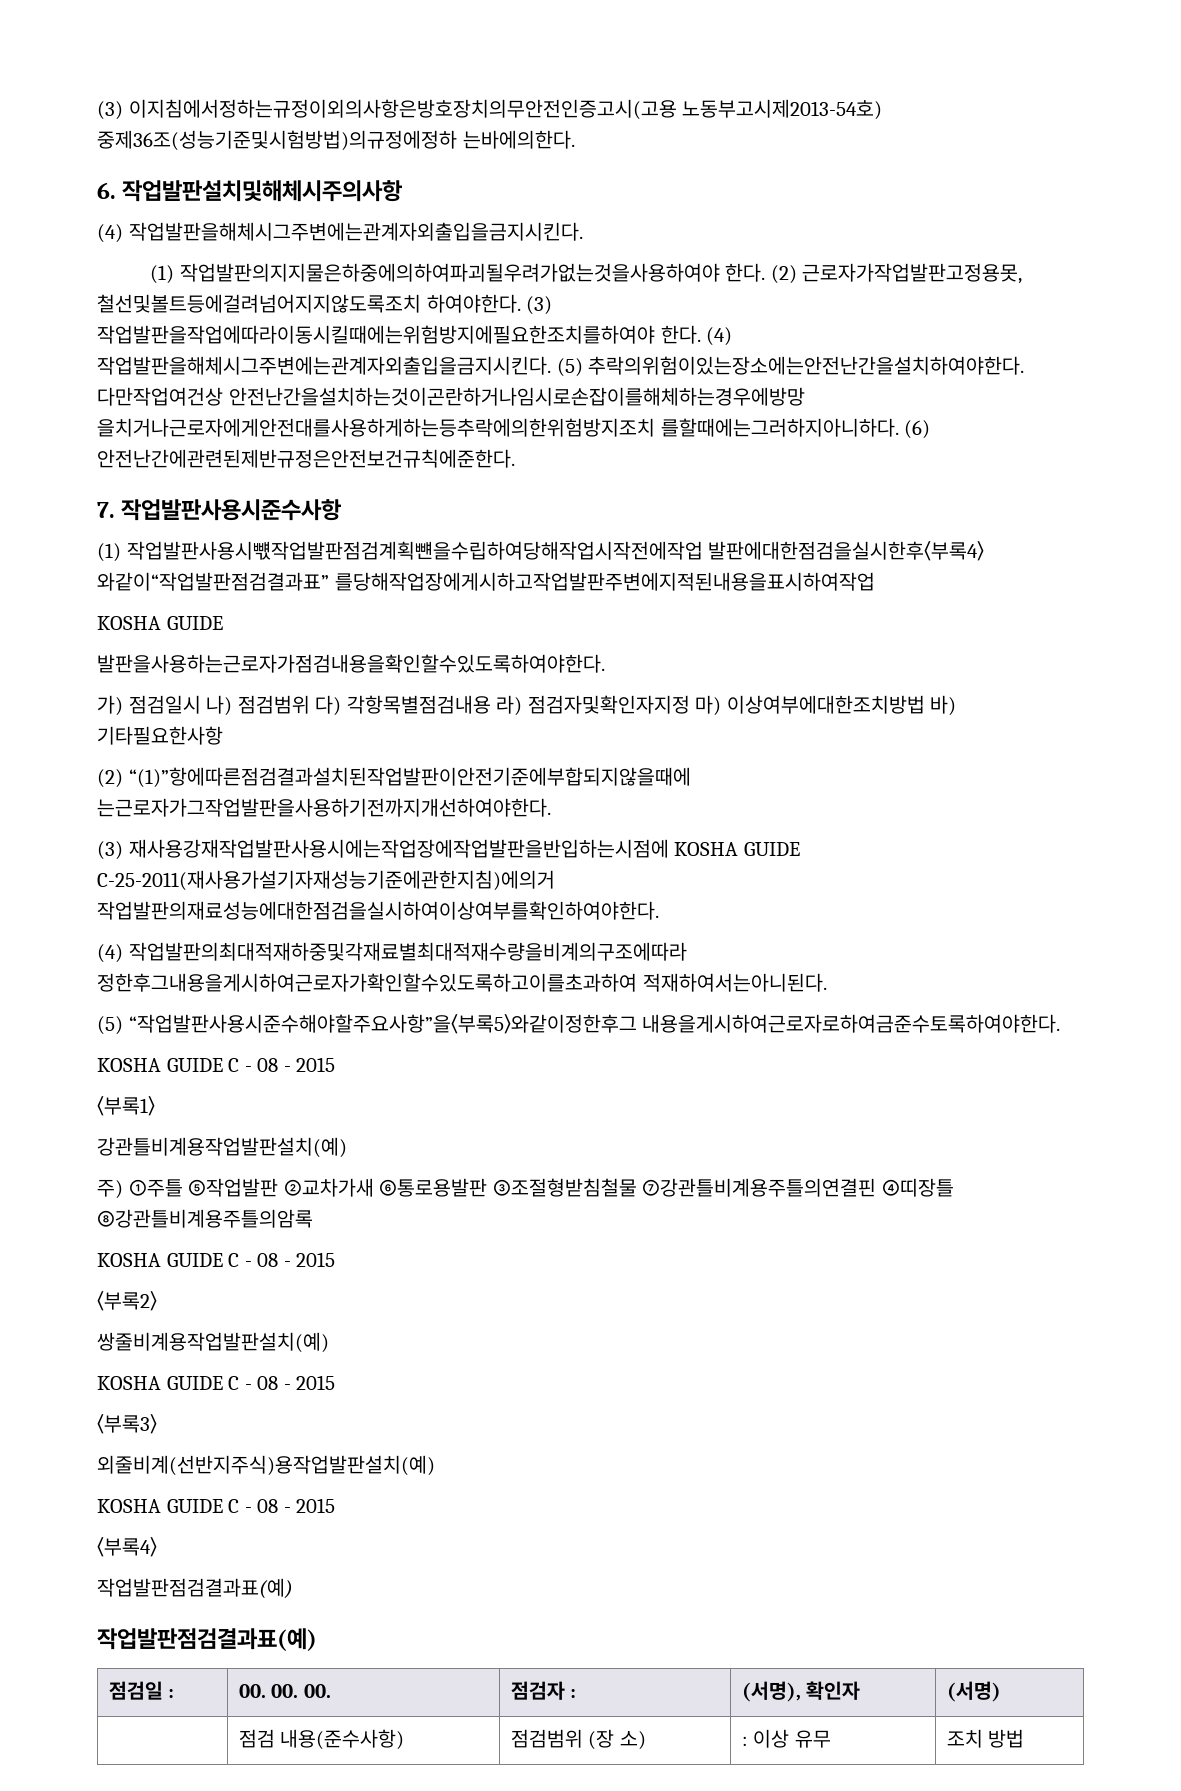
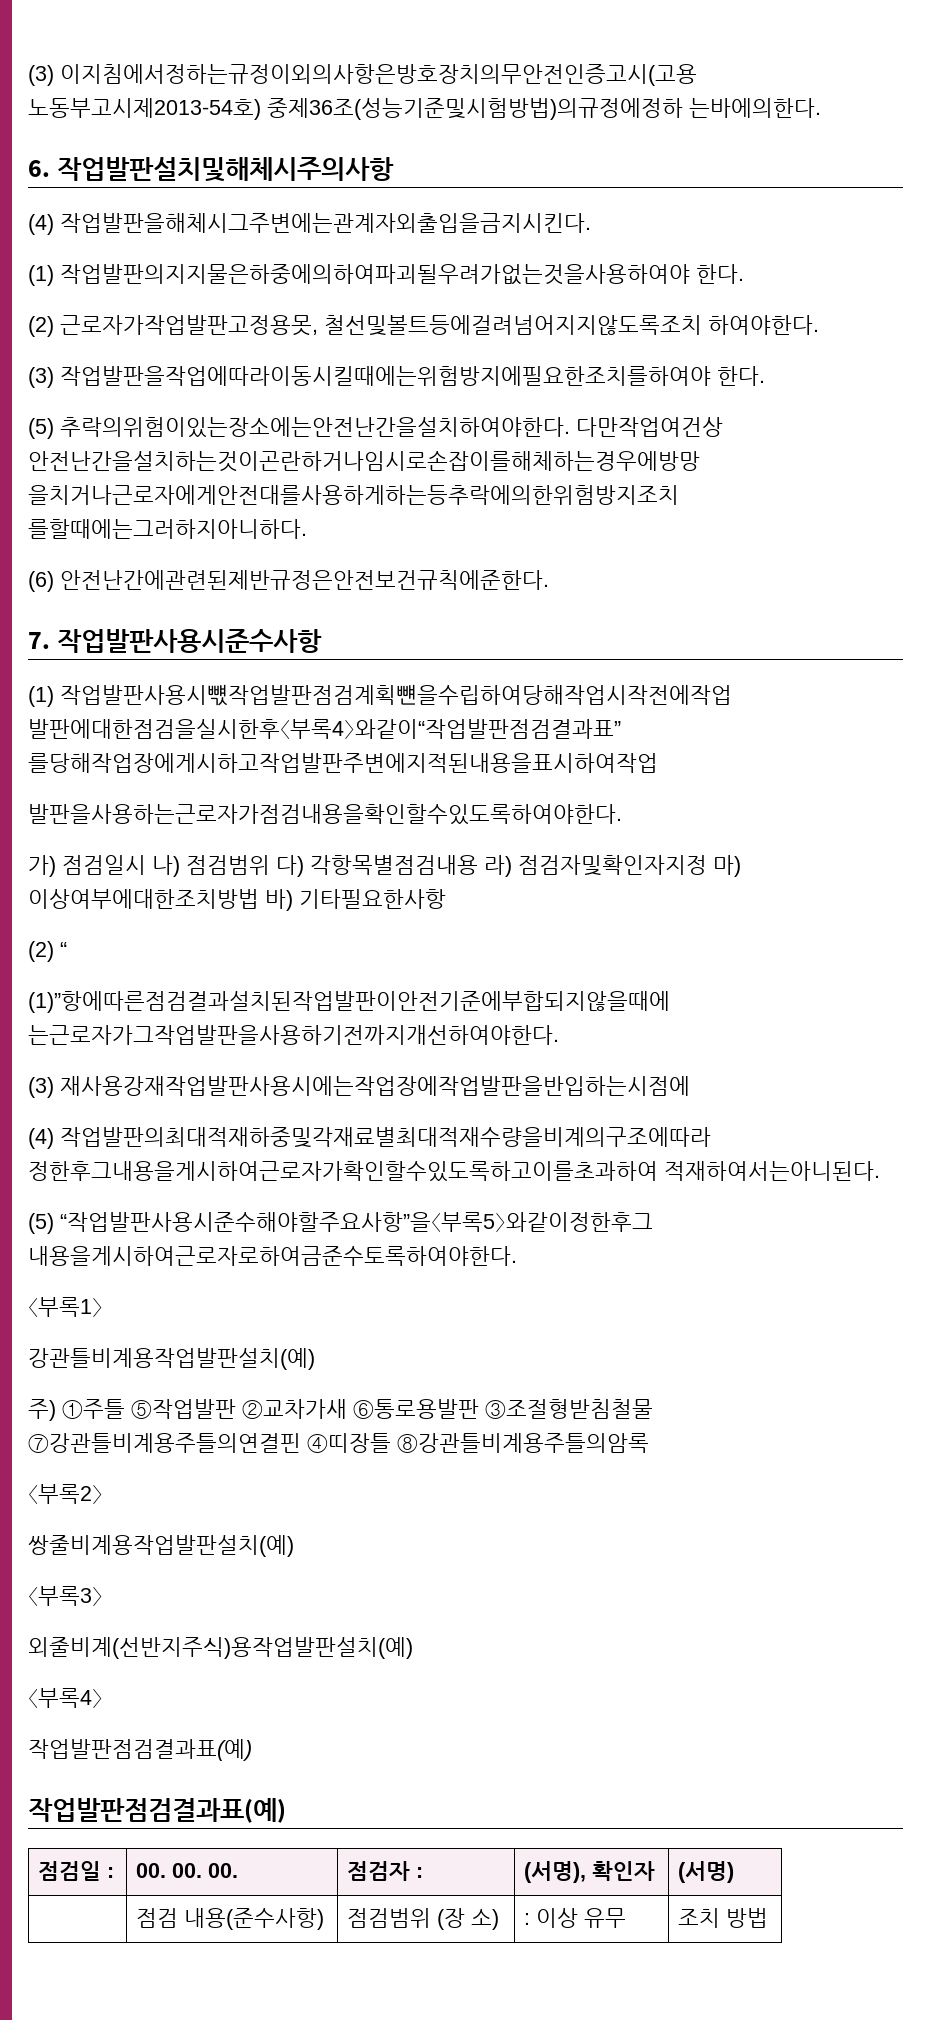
- (1) 작업발판의지지물은하중에의하여파괴될우려가없는것을사용하여야 한다. (2) 근로자가작업발판고정용못, 철선및볼트등에걸려넘어지지않도록조치 하여야한다. (3) 작업발판을작업에따라이동시킬때에는위험방지에필요한조치를하여야 한다. (4) 작업발판을해체시그주변에는관계자외출입을금지시킨다. (5) 추락의위험이있는장소에는안전난간을설치하여야한다.
+ (1) 작업발판의지지물은하중에의하여파괴될우려가없는것을사용하여야 한다.
+ (2) 근로자가작업발판고정용못, 철선및볼트등에걸려넘어지지않도록조치 하여야한다.
+ (3) 작업발판을작업에따라이동시킬때에는위험방지에필요한조치를하여야 한다.
+ (5) 추락의위험이있는장소에는안전난간을설치하여야한다.
- 다만작업여건상 안전난간을설치하는것이곤란하거나임시로손잡이를해체하는경우에방망 을치거나근로자에게안전대를사용하게하는등추락에의한위험방지조치 를할때에는그러하지아니하다. (6) 안전난간에관련된제반규정은안전보건규칙에준한다.
+ 다만작업여건상 안전난간을설치하는것이곤란하거나임시로손잡이를해체하는경우에방망 을치거나근로자에게안전대를사용하게하는등추락에의한위험방지조치 를할때에는그러하지아니하다.
+ (6) 안전난간에관련된제반규정은안전보건규칙에준한다.
  (1) 작업발판사용시뺷작업발판점검계획뺸을수립하여당해작업시작전에작업 발판에대한점검을실시한후〈부록4〉와같이“작업발판점검결과표” 를당해작업장에게시하고작업발판주변에지적된내용을표시하여작업
- KOSHA GUIDE
- (2) “(1)”항에따른점검결과설치된작업발판이안전기준에부합되지않을때에 는근로자가그작업발판을사용하기전까지개선하여야한다.
+ (2) “
+ (1)”항에따른점검결과설치된작업발판이안전기준에부합되지않을때에 는근로자가그작업발판을사용하기전까지개선하여야한다.
- (3) 재사용강재작업발판사용시에는작업장에작업발판을반입하는시점에 KOSHA GUIDE C-25-2011(재사용가설기자재성능기준에관한지침)에의거 작업발판의재료성능에대한점검을실시하여이상여부를확인하여야한다.
+ (3) 재사용강재작업발판사용시에는작업장에작업발판을반입하는시점에
  (5) “작업발판사용시준수해야할주요사항”을〈부록5〉와같이정한후그 내용을게시하여근로자로하여금준수토록하여야한다.
- KOSHA GUIDE C - 08 - 2015
  주) ①주틀 ⑤작업발판 ②교차가새 ⑥통로용발판 ③조절형받침철물 ⑦강관틀비계용주틀의연결핀 ④띠장틀 ⑧강관틀비계용주틀의암록
- KOSHA GUIDE C - 08 - 2015
  〈부록2〉
  쌍줄비계용작업발판설치(예)
- KOSHA GUIDE C - 08 - 2015
  〈부록3〉
  외줄비계(선반지주식)용작업발판설치(예)
- KOSHA GUIDE C - 08 - 2015

